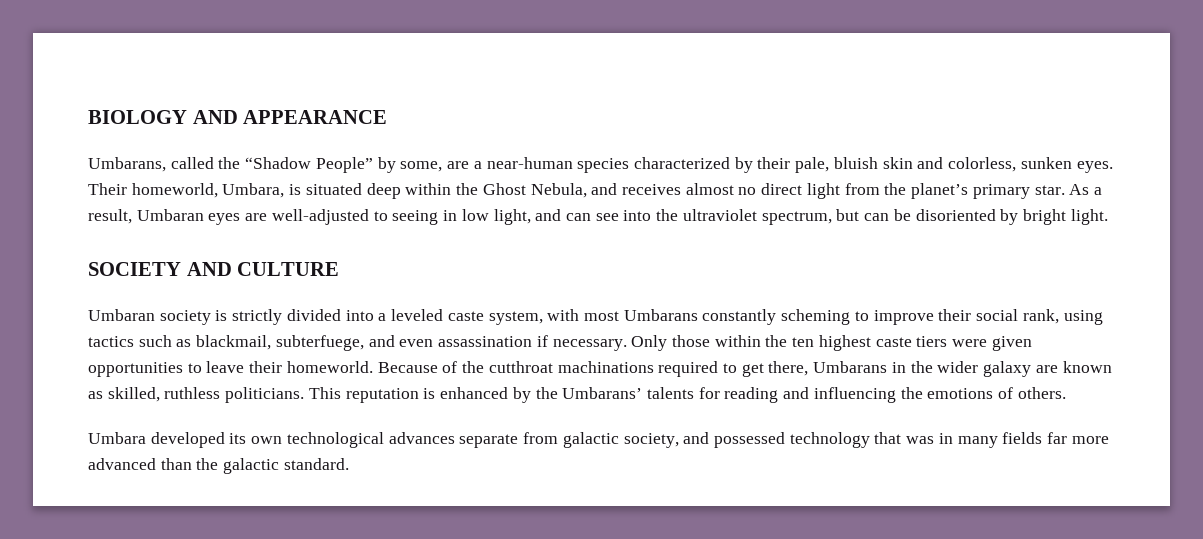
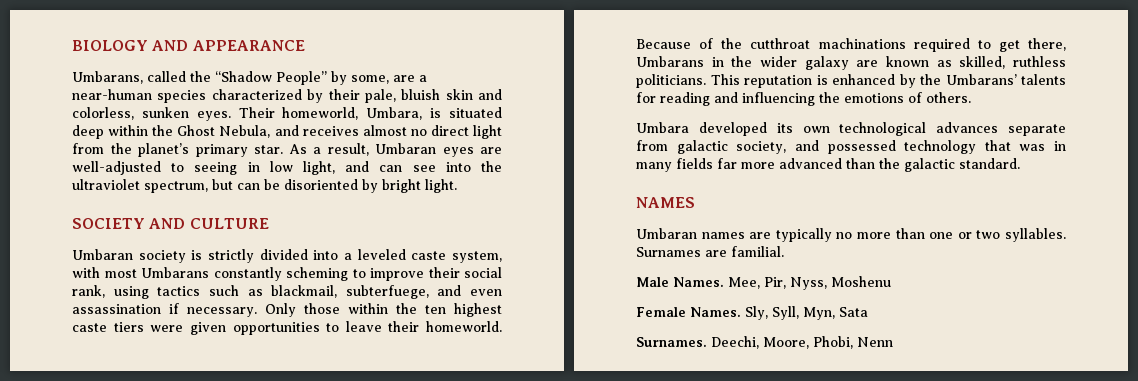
+ NAMES
+ Umbaran names are typically no more than one or two syllables. Surnames are familial.
+ Male Names. Mee, Pir, Nyss, Moshenu
+ Female Names. Sly, Syll, Myn, Sata
+ Surnames. Deechi, Moore, Phobi, Nenn

